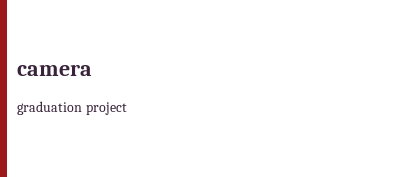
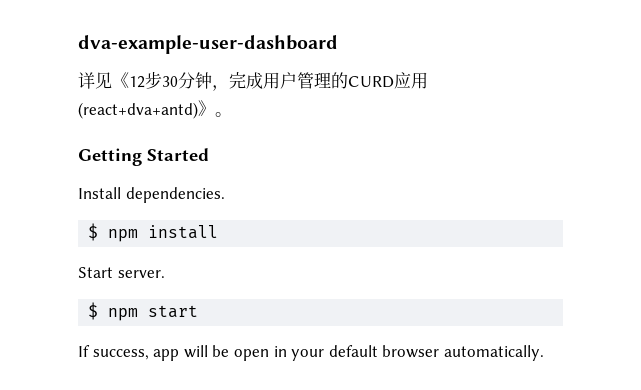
- camera
- graduation project
+ dva-example-user-dashboard
+ 详见《12步30分钟，完成用户管理的CURD应用(react+dva+antd)》。
+ Getting Started
+ Install dependencies.
+ $ npm install
+ Start server.
+ $ npm start
+ If success, app will be open in your default browser automatically.

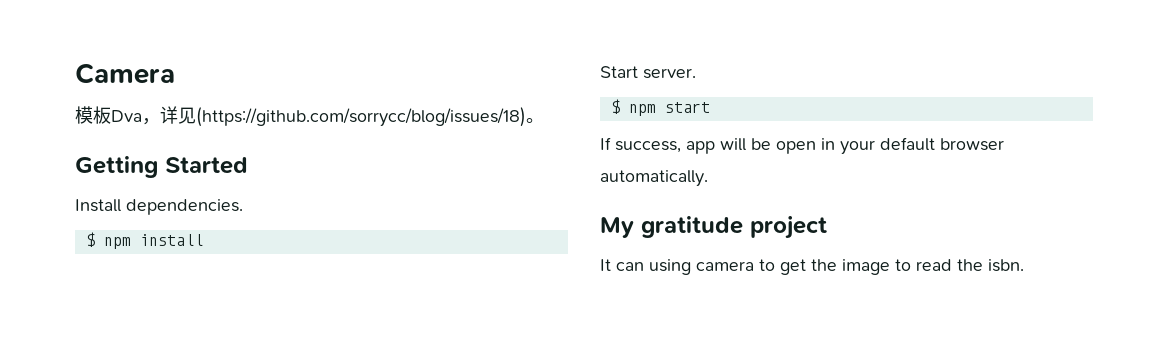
- dva-example-user-dashboard
- 详见《12步30分钟，完成用户管理的CURD应用(react+dva+antd)》。
+ Camera
+ 模板Dva，详见(https://github.com/sorrycc/blog/issues/18)。
+ My gratitude project
+ It can using camera to get the image to read the isbn.

